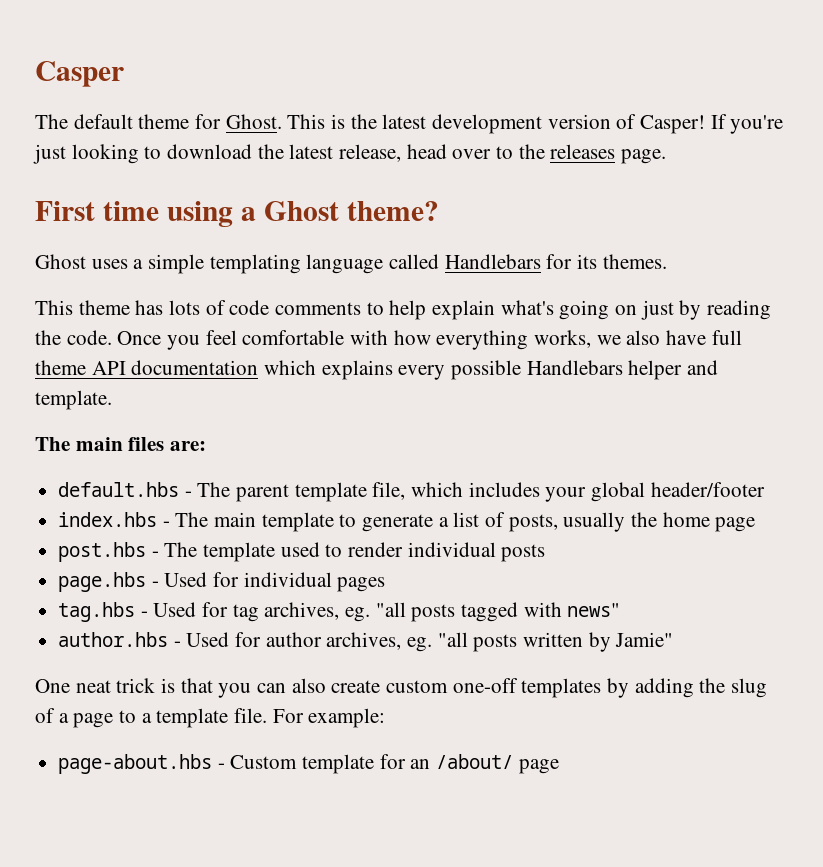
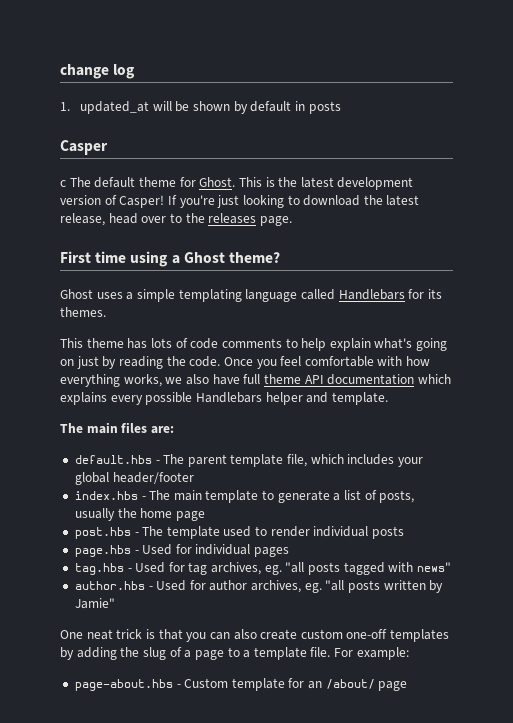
+ change log
+ 1. updated_at will be shown by default in posts
- The default theme for Ghost.
+ c The default theme for Ghost.

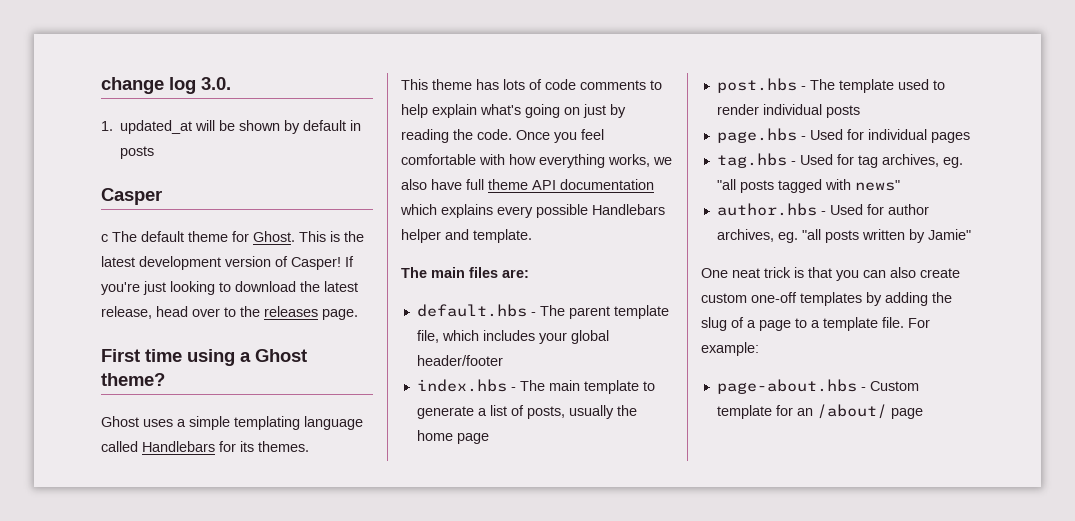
- change log
+ change log 3.0.

